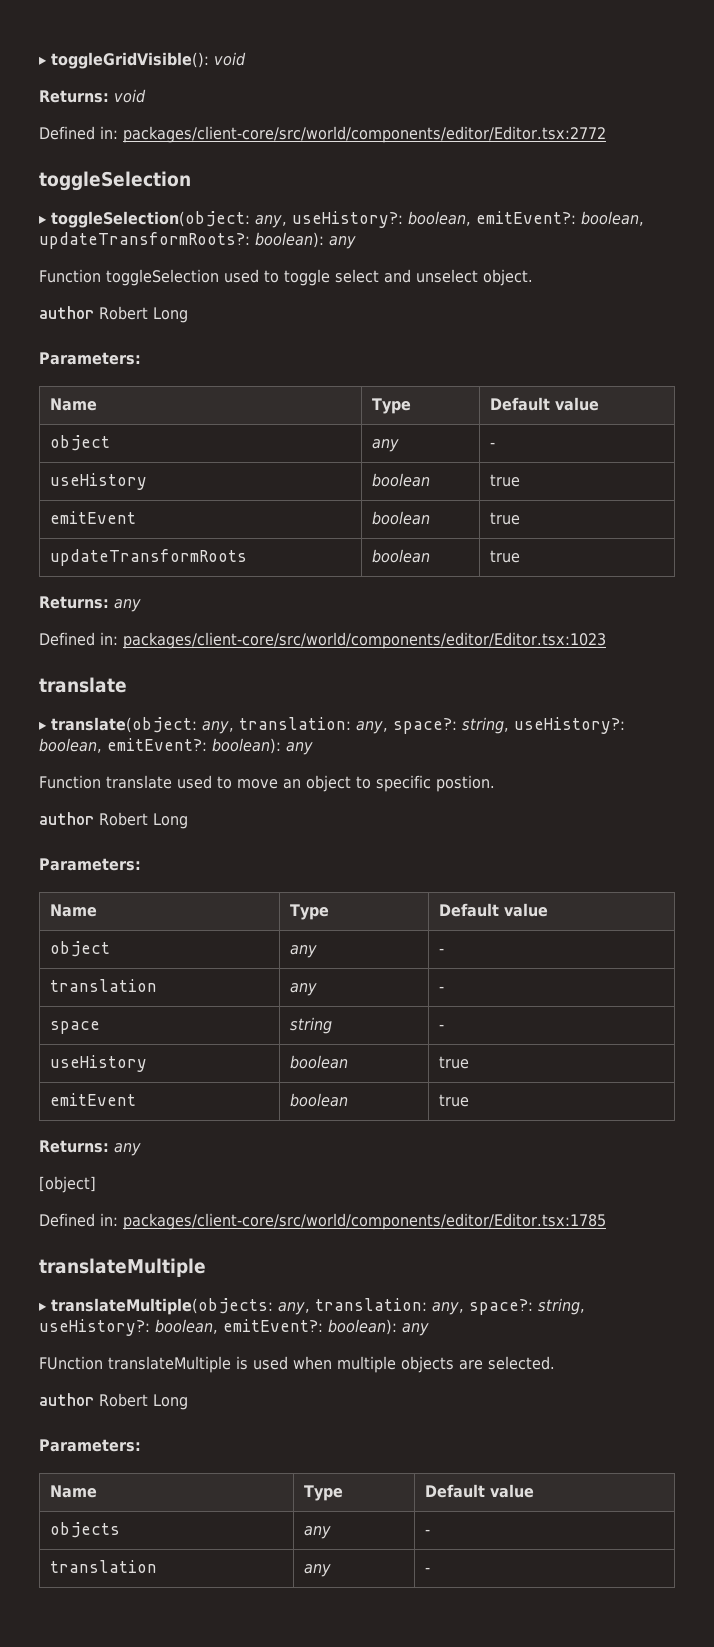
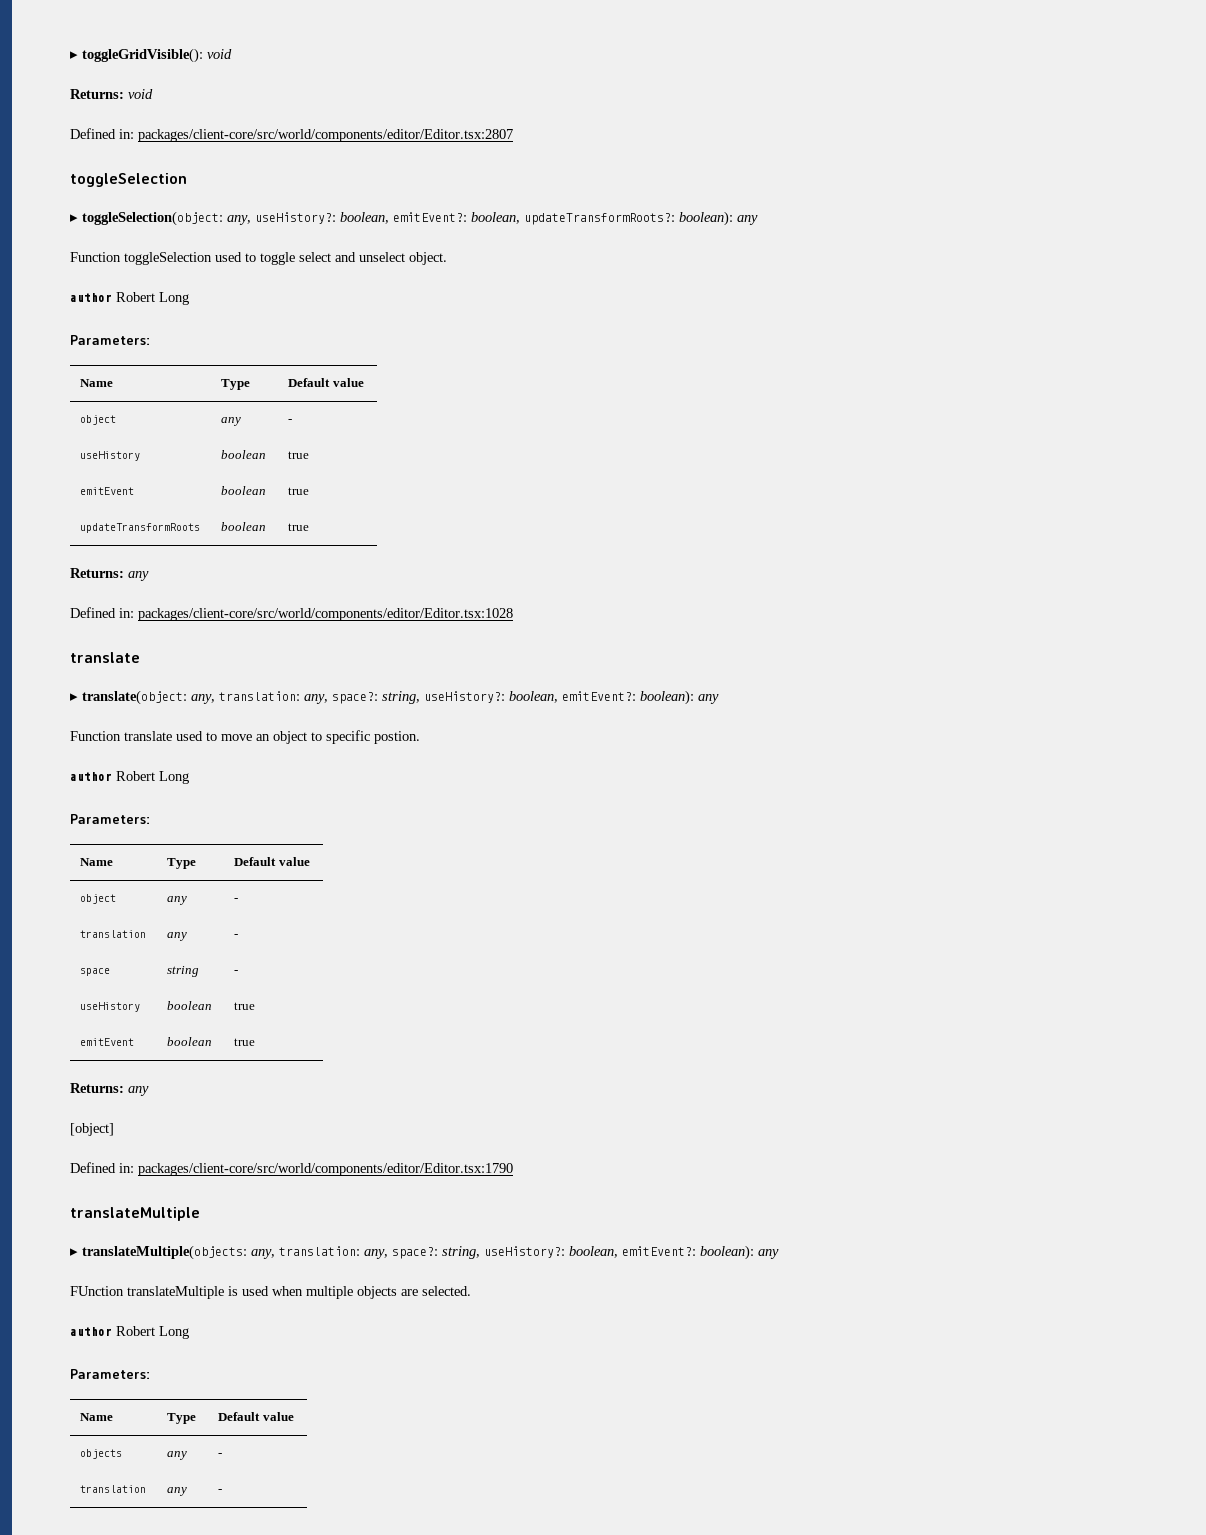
- Defined in: packages/client-core/src/world/components/editor/Editor.tsx:2772
+ Defined in: packages/client-core/src/world/components/editor/Editor.tsx:2807
- Defined in: packages/client-core/src/world/components/editor/Editor.tsx:1023
+ Defined in: packages/client-core/src/world/components/editor/Editor.tsx:1028
- Defined in: packages/client-core/src/world/components/editor/Editor.tsx:1785
+ Defined in: packages/client-core/src/world/components/editor/Editor.tsx:1790

